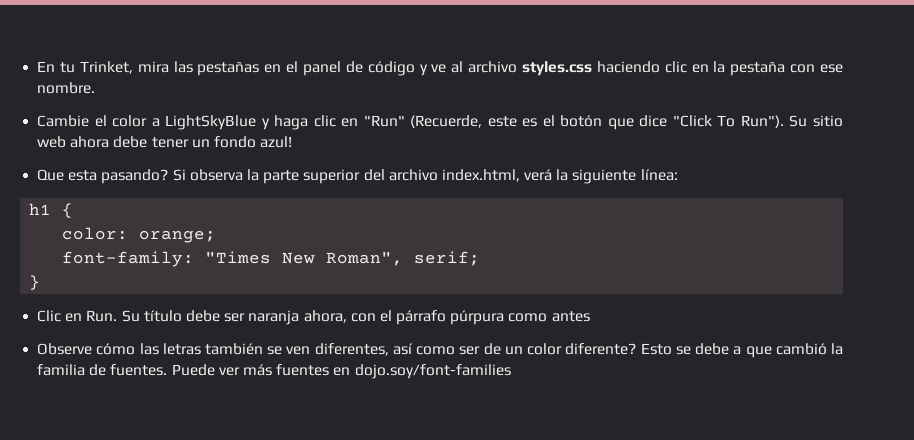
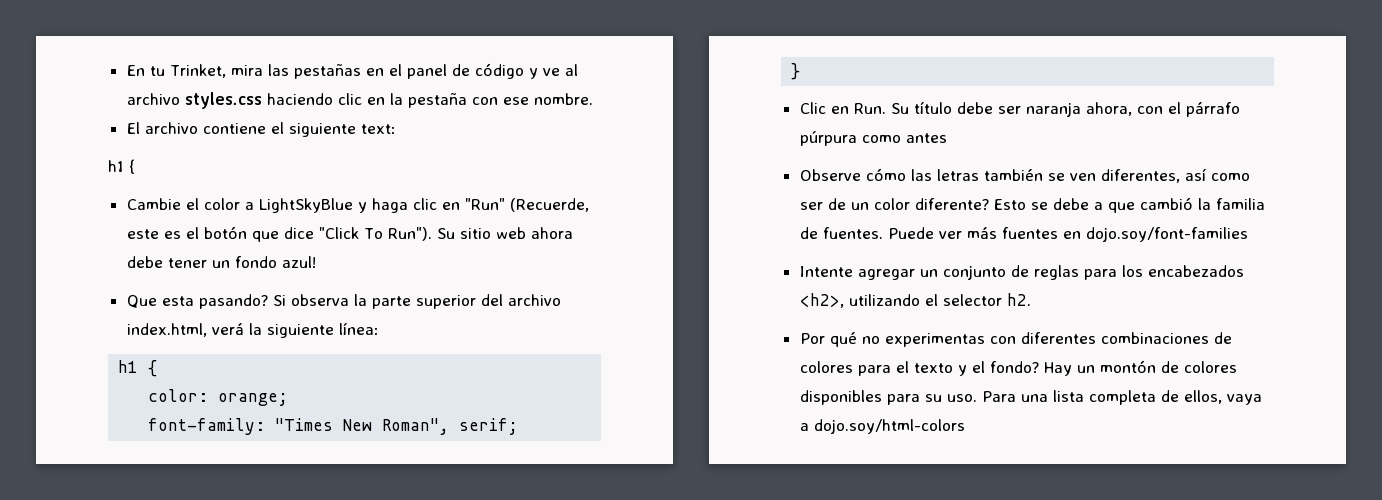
+ El archivo contiene el siguiente text:
+ h1 {
+ Intente agregar un conjunto de reglas para los encabezados <h2>, utilizando el selector h2.
+ Por qué no experimentas con diferentes combinaciones de colores para el texto y el fondo? Hay un montón de colores disponibles para su uso. Para una lista completa de ellos, vaya a dojo.soy/html-colors

